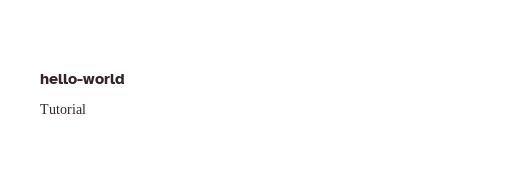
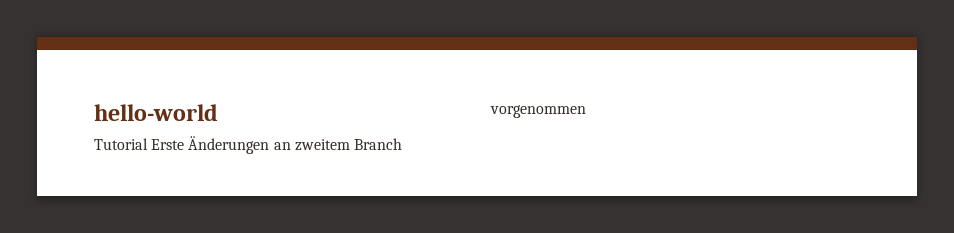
- Tutorial
+ Tutorial Erste Änderungen an zweitem Branch vorgenommen

